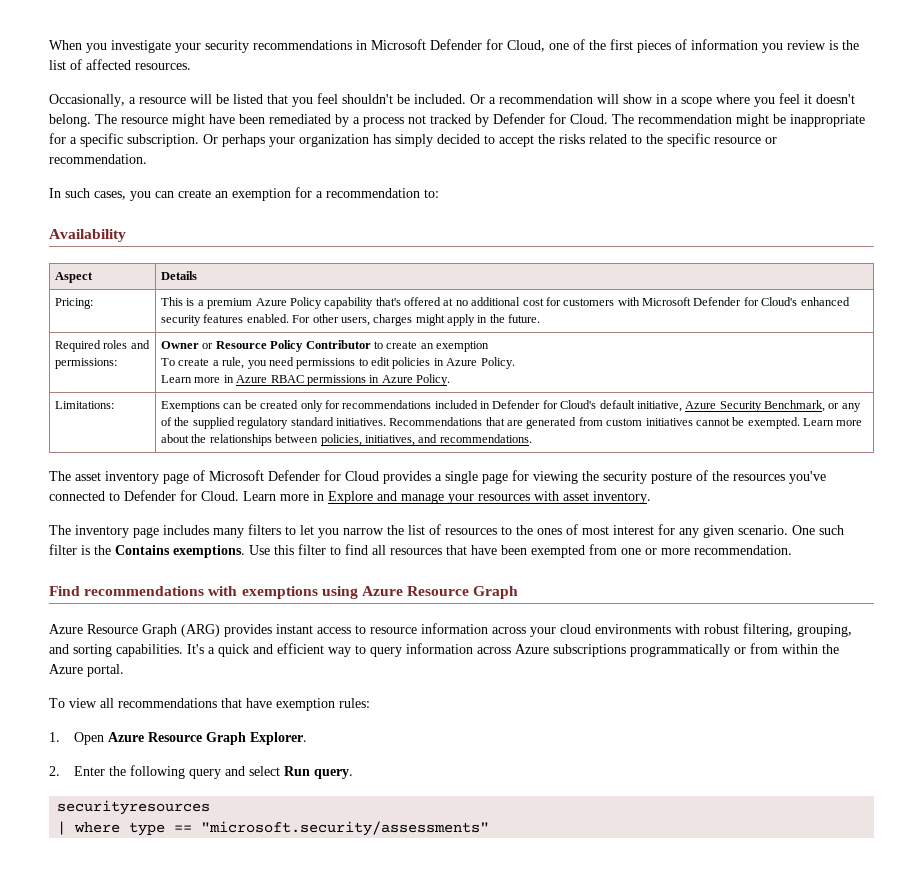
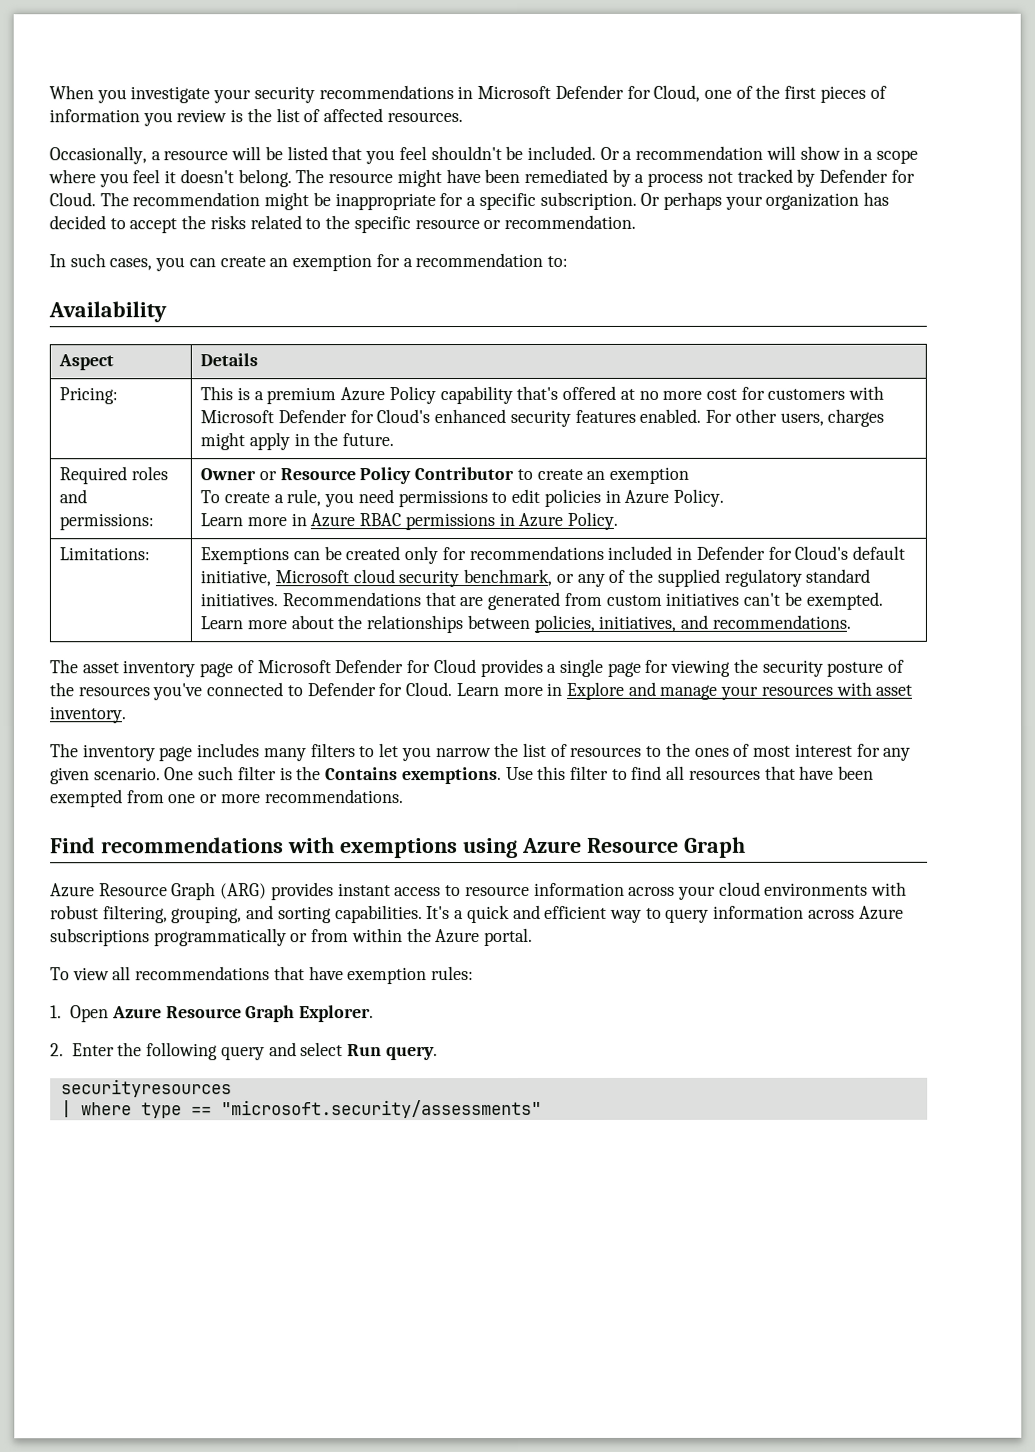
- Or perhaps your organization has simply decided to accept the risks related to the specific resource or recommendation.
+ Or perhaps your organization has decided to accept the risks related to the specific resource or recommendation.
- Pricing: | This is a premium Azure Policy capability that's offered at no additional cost for customers with Microsoft Defender for Cloud's enhanced security features enabled. For other users, charges might apply in the future.
+ Pricing: | This is a premium Azure Policy capability that's offered at no more cost for customers with Microsoft Defender for Cloud's enhanced security features enabled. For other users, charges might apply in the future.
- Exemptions can be created only for recommendations included in Defender for Cloud's default initiative, Azure Security Benchmark, or any of the supplied regulatory standard initiatives.
+ Exemptions can be created only for recommendations included in Defender for Cloud's default initiative, Microsoft cloud security benchmark, or any of the supplied regulatory standard initiatives.
- Recommendations that are generated from custom initiatives cannot be exempted.
+ Recommendations that are generated from custom initiatives can't be exempted.
- Use this filter to find all resources that have been exempted from one or more recommendation.
+ Use this filter to find all resources that have been exempted from one or more recommendations.

